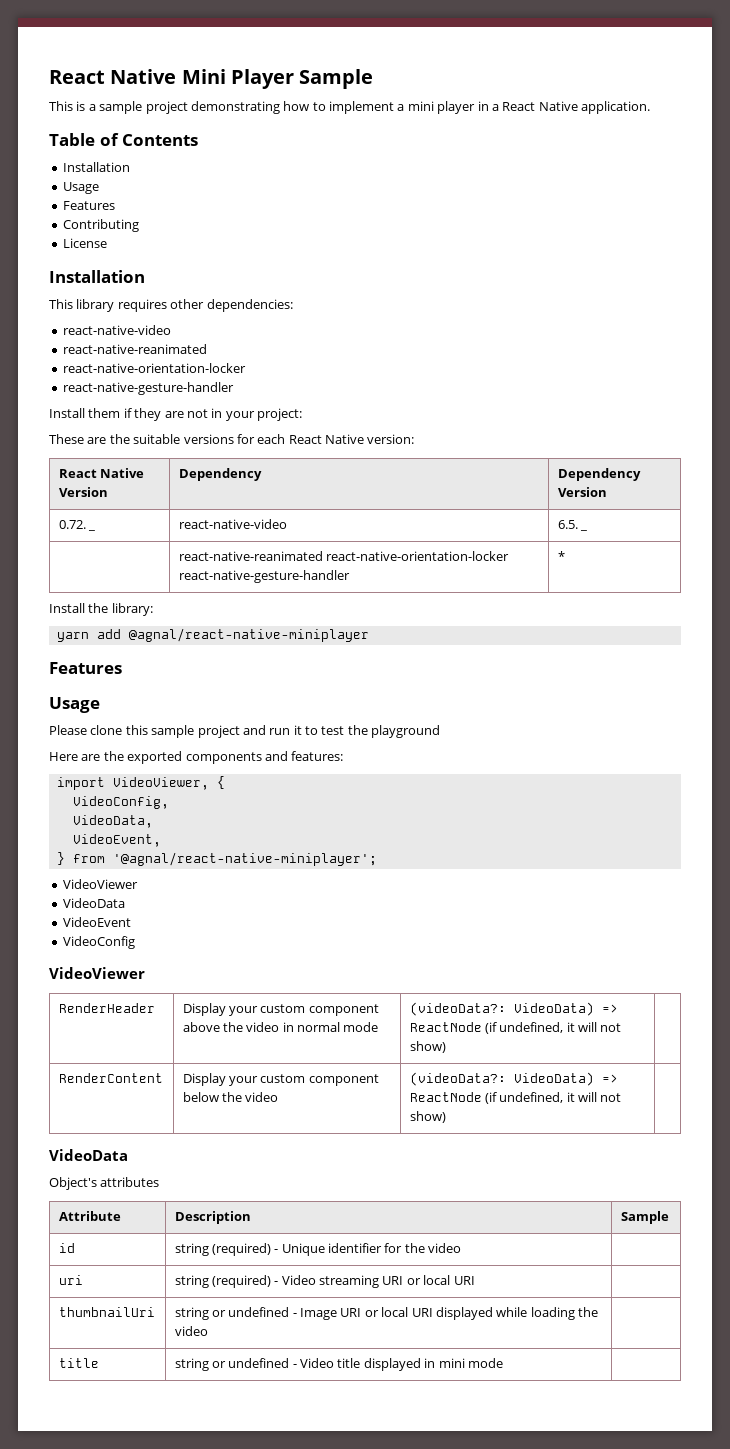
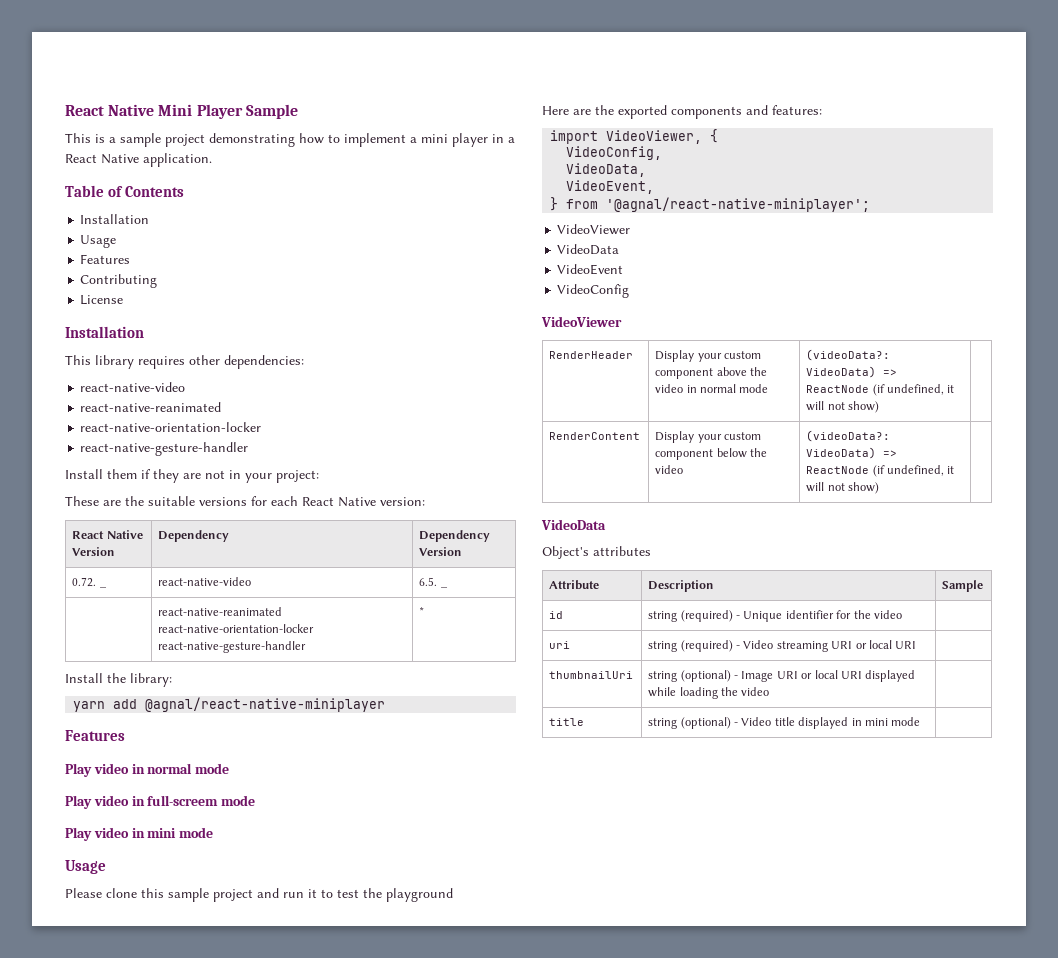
+ Play video in normal mode
+ Play video in full-screem mode
+ Play video in mini mode
- thumbnailUri | string or undefined - Image URI or local URI displayed while loading the video |
+ thumbnailUri | string (optional) - Image URI or local URI displayed while loading the video |
- title | string or undefined - Video title displayed in mini mode |
+ title | string (optional) - Video title displayed in mini mode |

